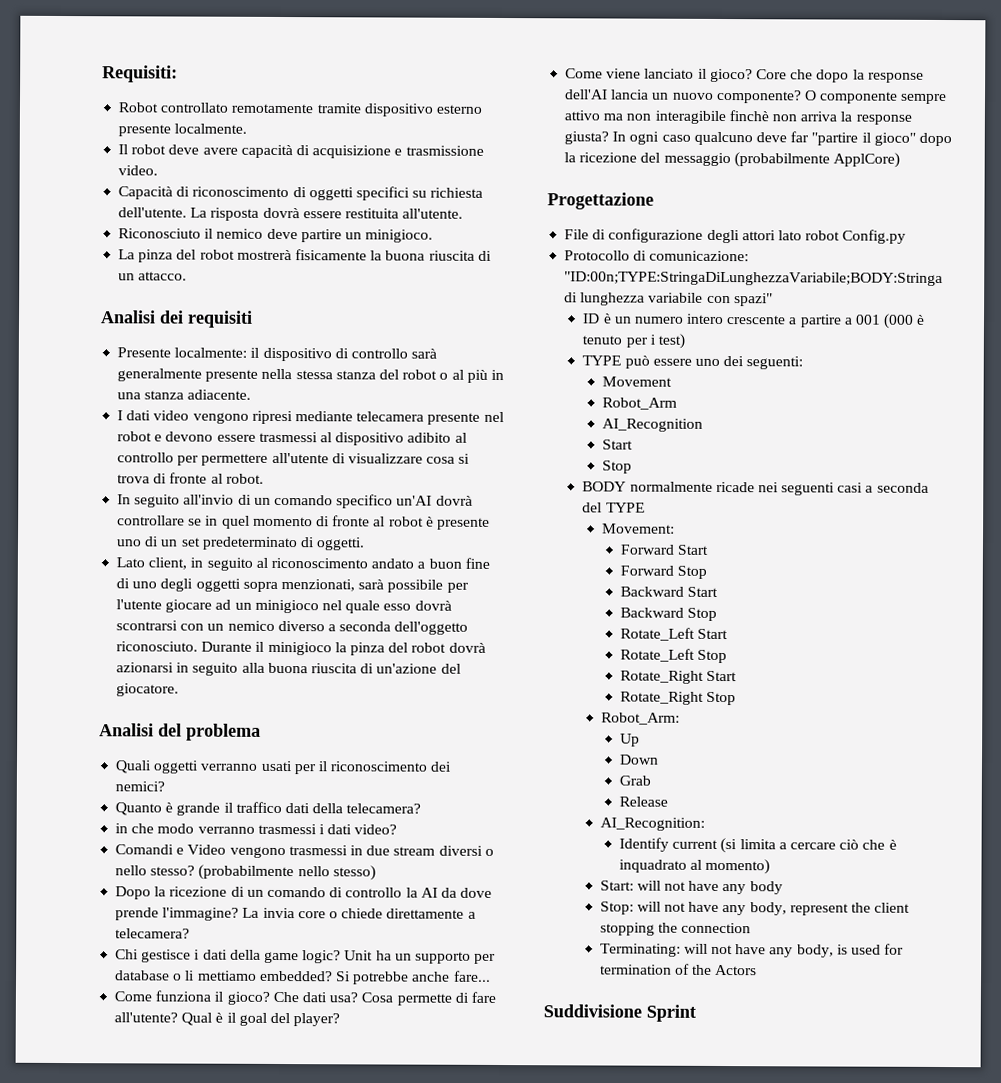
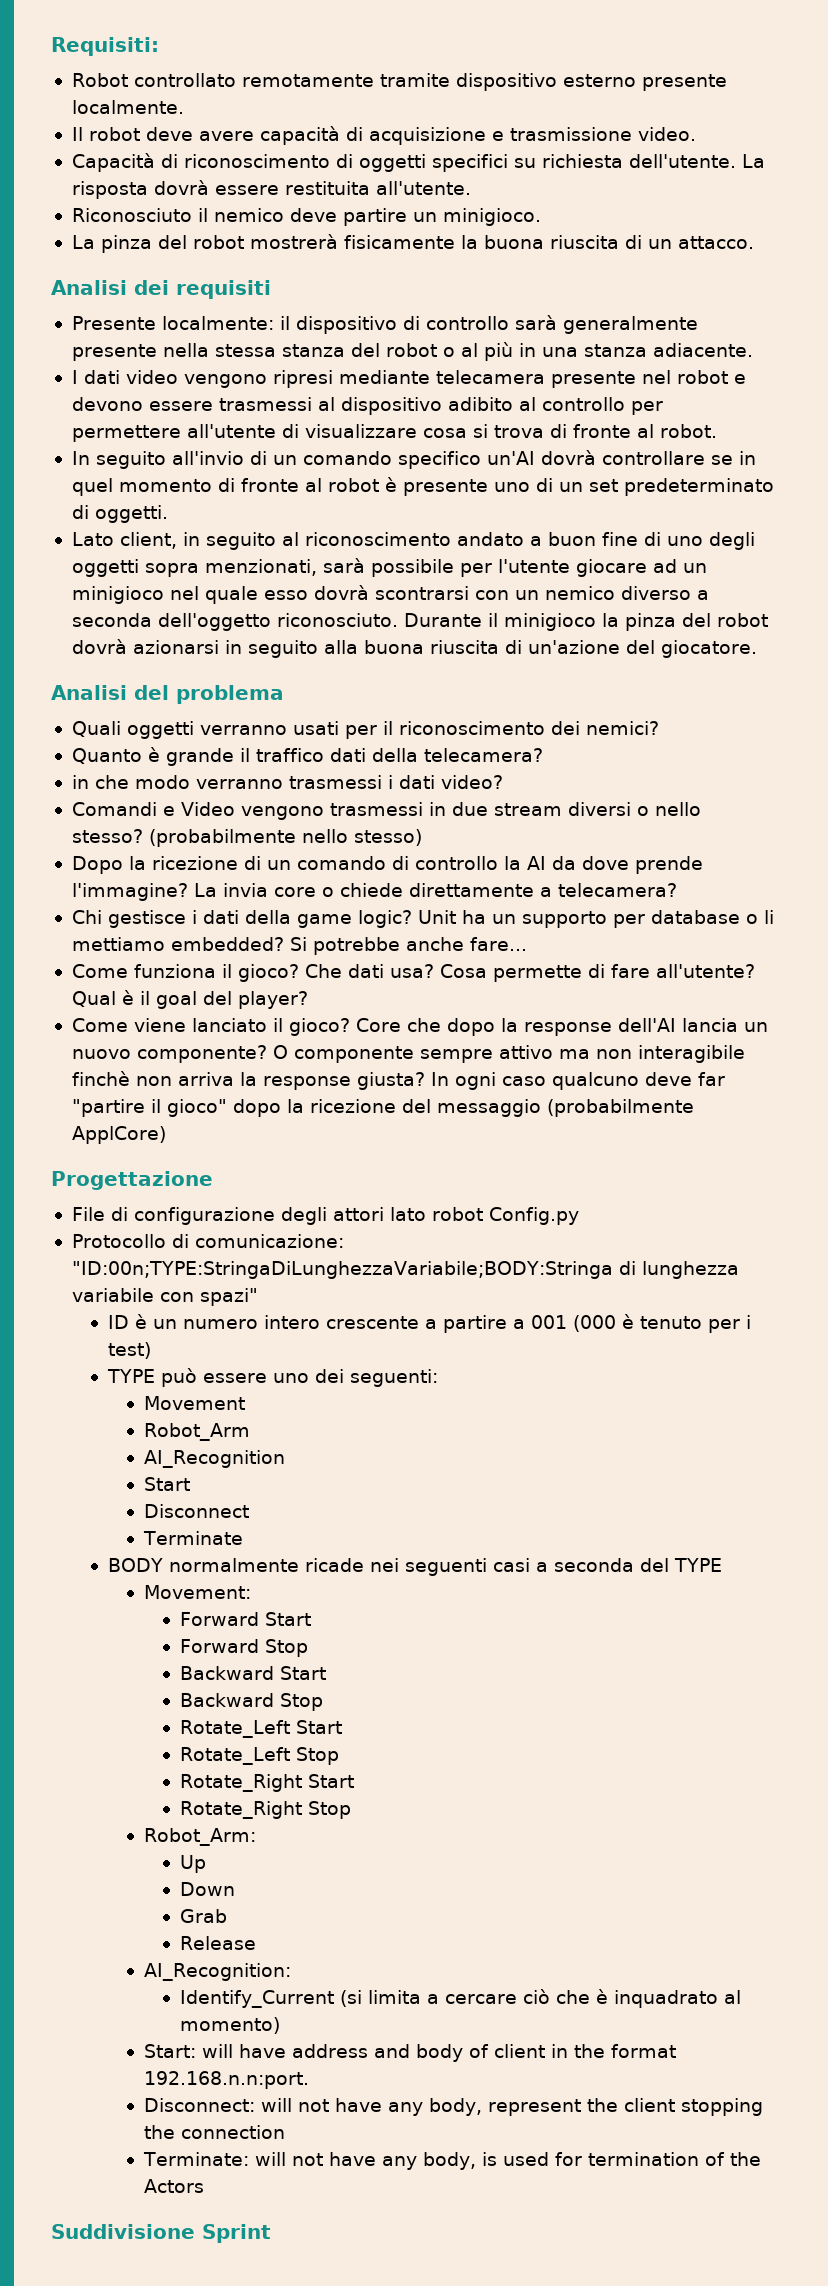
  AI_Recognition
  Start
- Stop
+ Disconnect
+ Terminate
- Identify current (si limita a cercare ciò che è inquadrato al momento)
+ Identify_Current (si limita a cercare ciò che è inquadrato al momento)
- Start: will not have any body
- Stop: will not have any body, represent the client stopping the connection
+ Start: will have address and body of client in the format 192.168.n.n:port.
+ Disconnect: will not have any body, represent the client stopping the connection
- Terminating: will not have any body, is used for termination of the Actors
+ Terminate: will not have any body, is used for termination of the Actors

